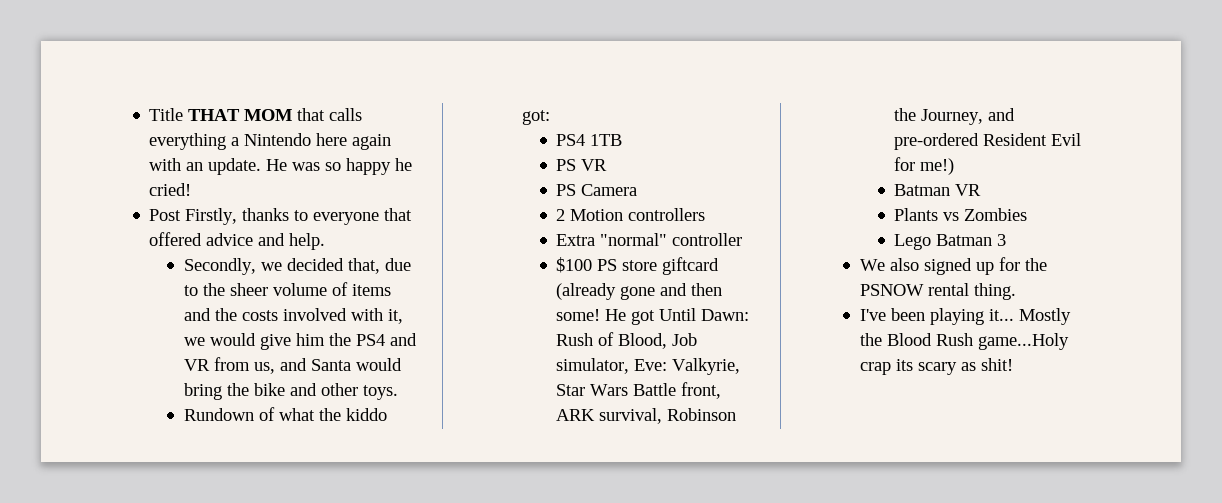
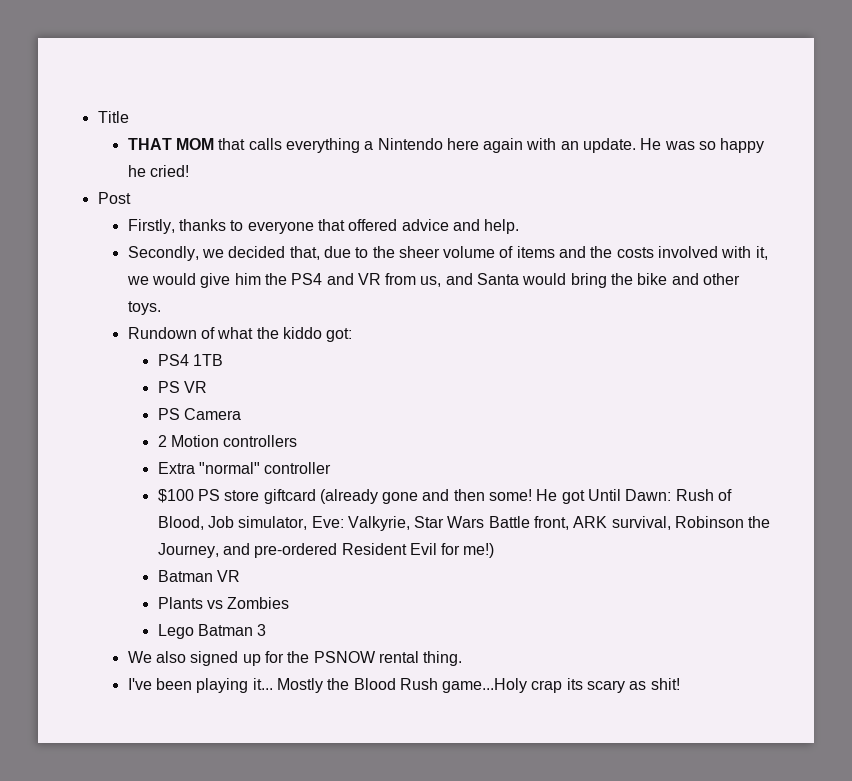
- Title THAT MOM that calls everything a Nintendo here again with an update.
+ Title
+ THAT MOM that calls everything a Nintendo here again with an update.
- Post Firstly, thanks to everyone that offered advice and help.
+ Post
+ Firstly, thanks to everyone that offered advice and help.

